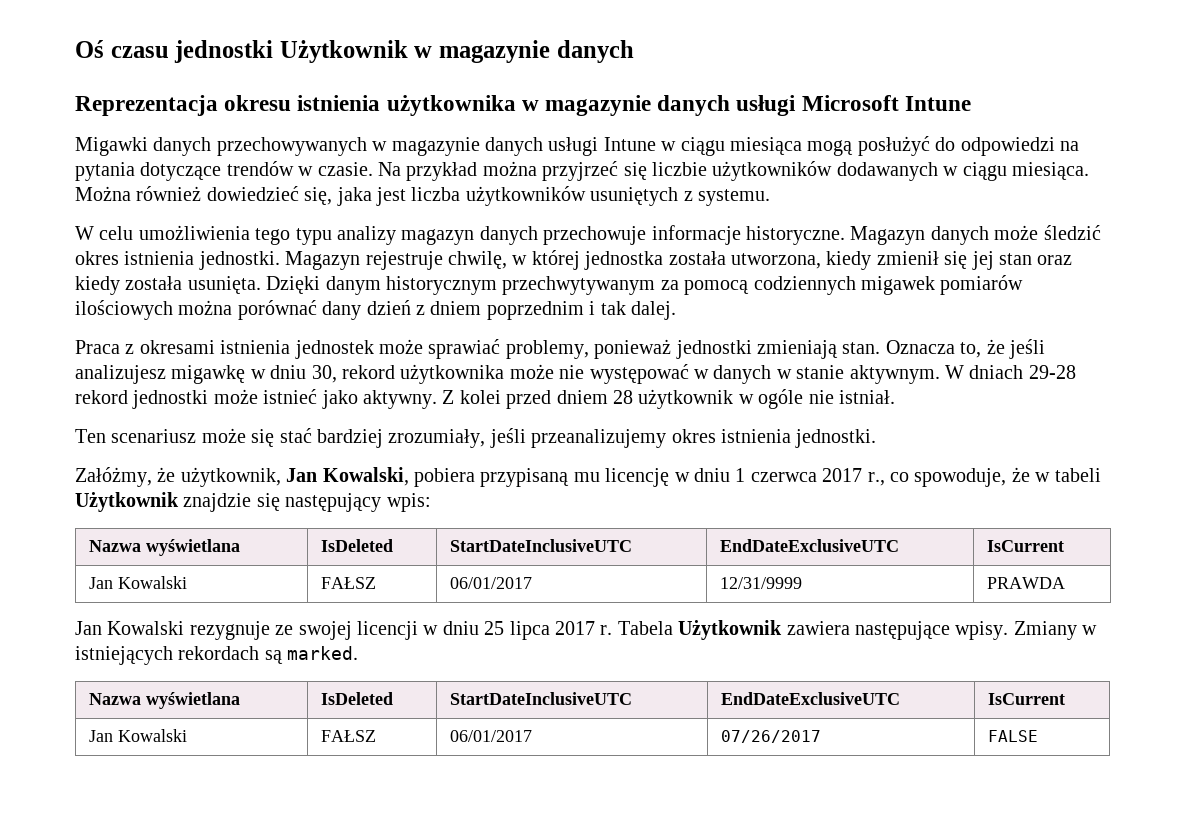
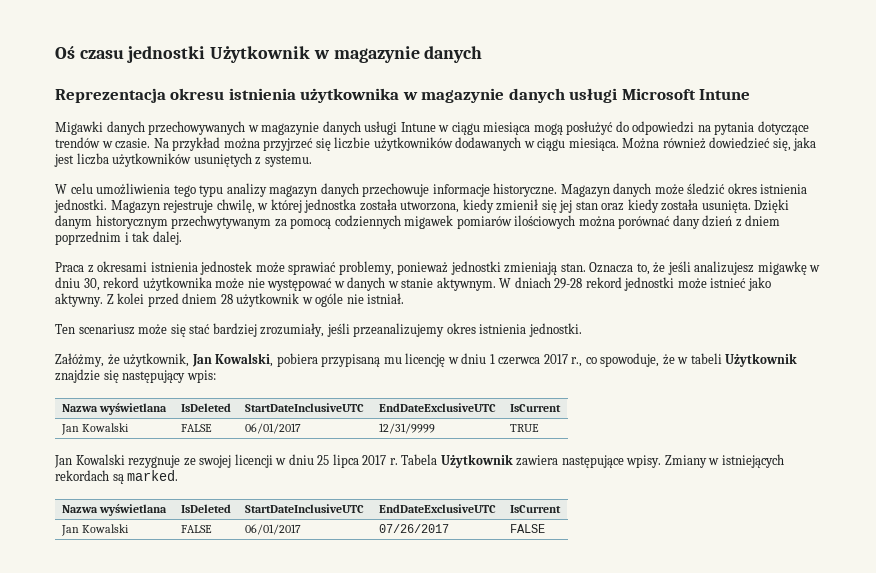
- Jan Kowalski | FAŁSZ | 06/01/2017 | 12/31/9999 | PRAWDA
+ Jan Kowalski | FALSE | 06/01/2017 | 12/31/9999 | TRUE
- Jan Kowalski | FAŁSZ | 06/01/2017 | 07/26/2017 | FALSE
+ Jan Kowalski | FALSE | 06/01/2017 | 07/26/2017 | FALSE

